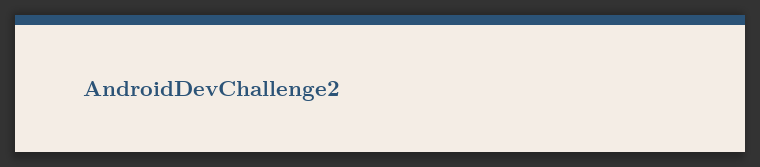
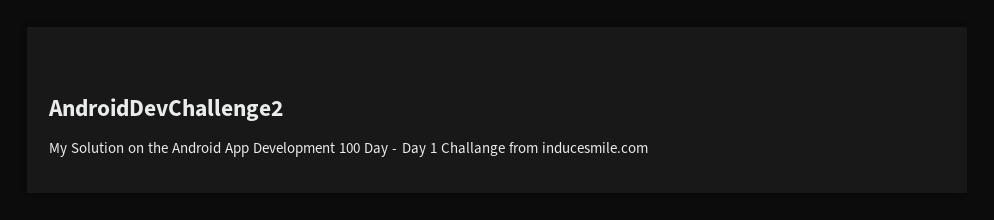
+ My Solution on the Android App Development 100 Day - Day 1 Challange from inducesmile.com

